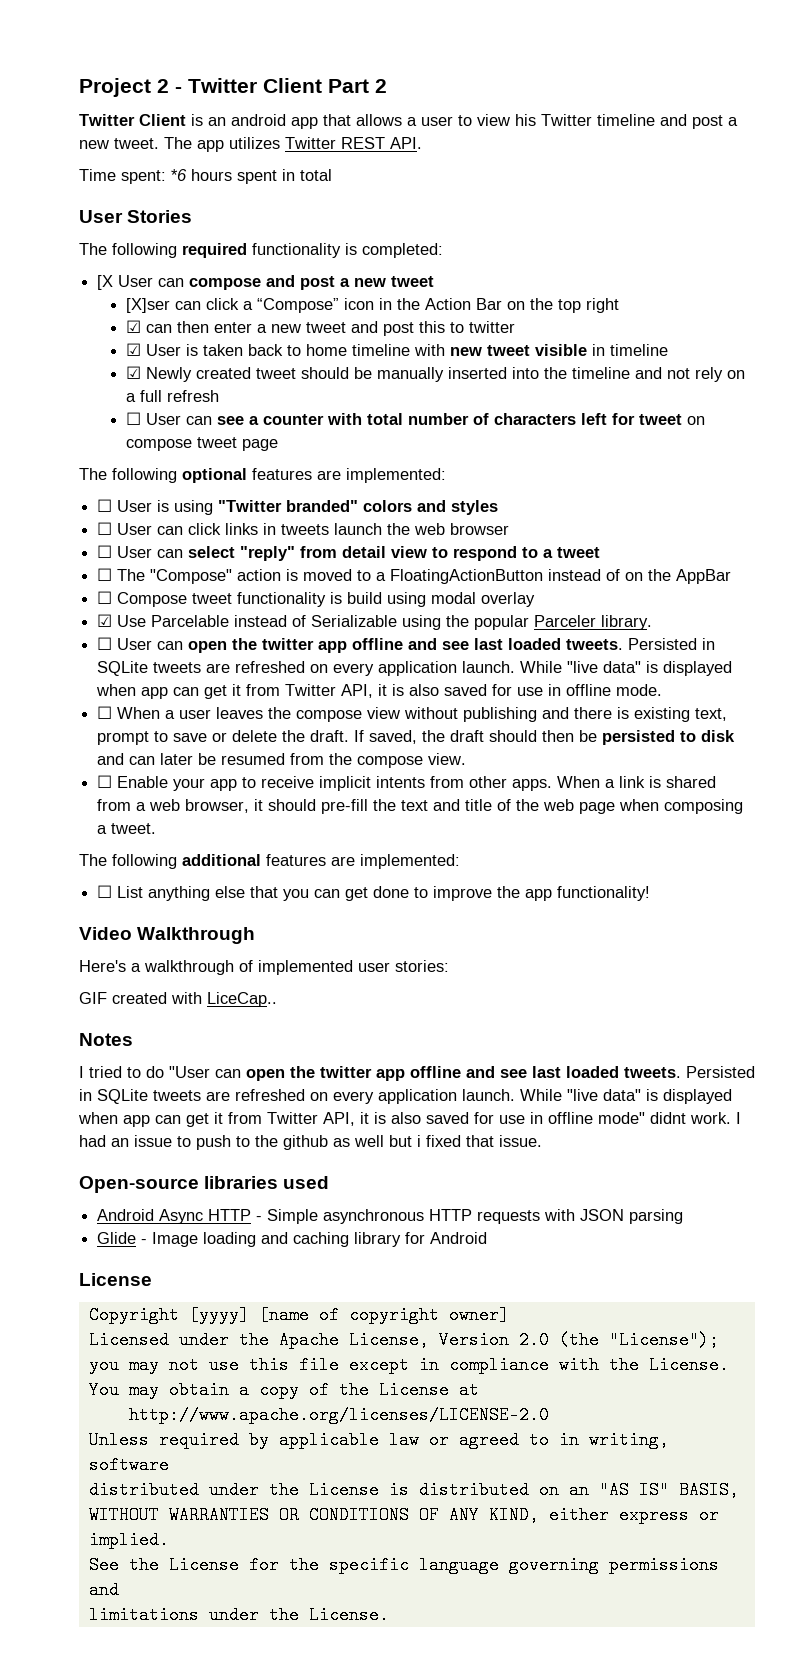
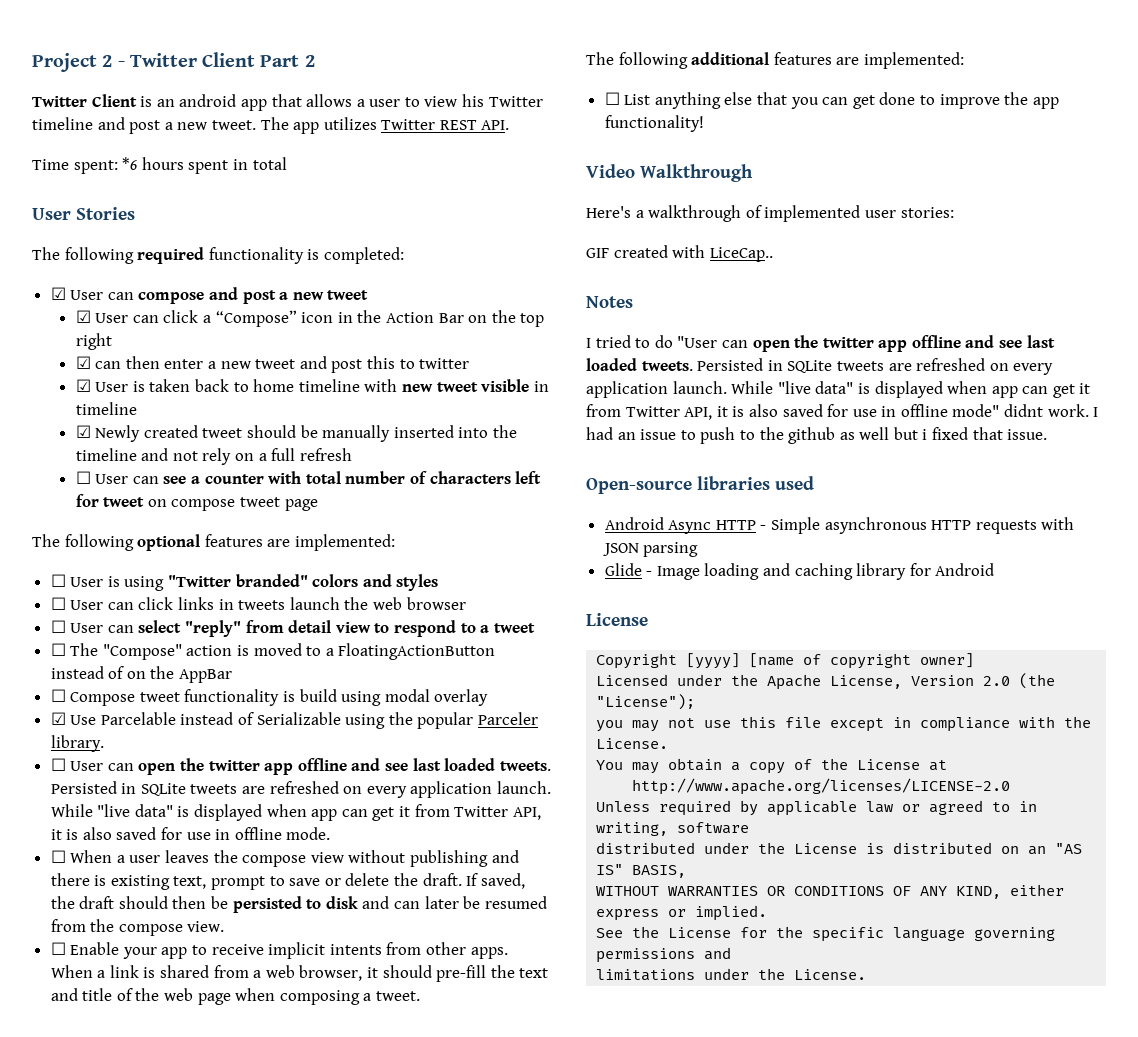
- [X User can compose and post a new tweet
+ ☑ User can compose and post a new tweet
- [X]ser can click a “Compose” icon in the Action Bar on the top right
+ ☑ User can click a “Compose” icon in the Action Bar on the top right

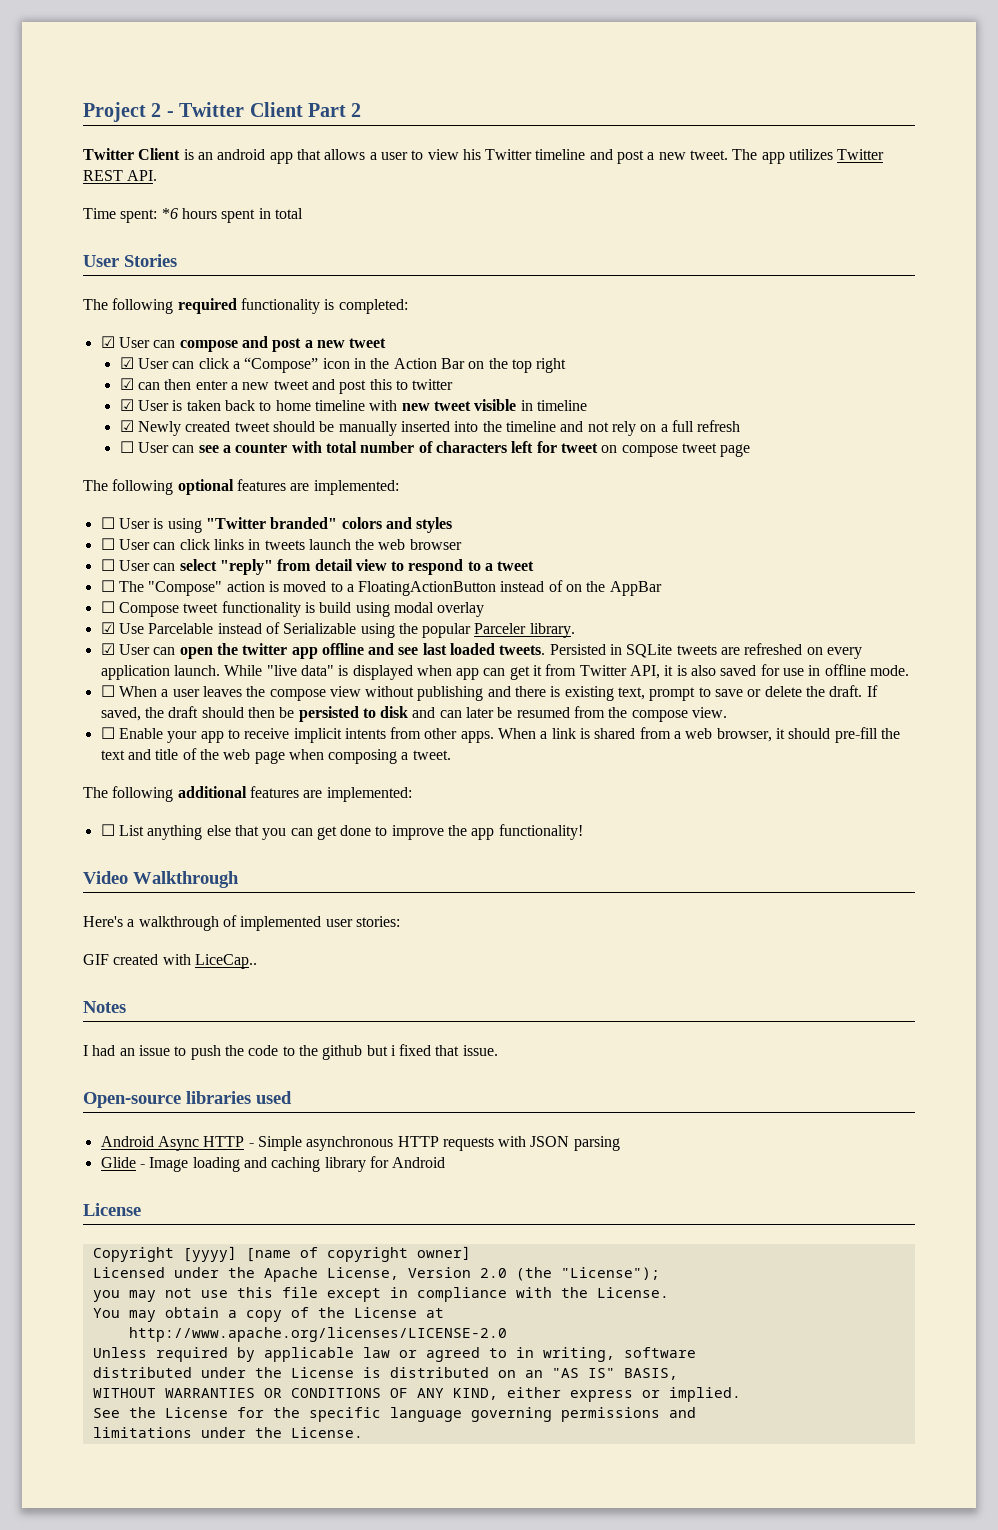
- ☐ User can open the twitter app offline and see last loaded tweets.
+ ☑ User can open the twitter app offline and see last loaded tweets.
- I tried to do "User can open the twitter app offline and see last loaded tweets. Persisted in SQLite tweets are refreshed on every application launch. While "live data" is displayed when app can get it from Twitter API, it is also saved for use in offline mode" didnt work. I had an issue to push to the github as well but i fixed that issue.
+ I had an issue to push the code to the github but i fixed that issue.

